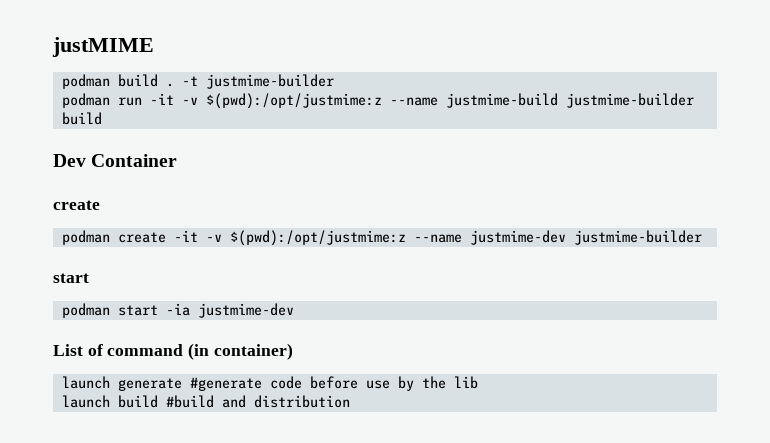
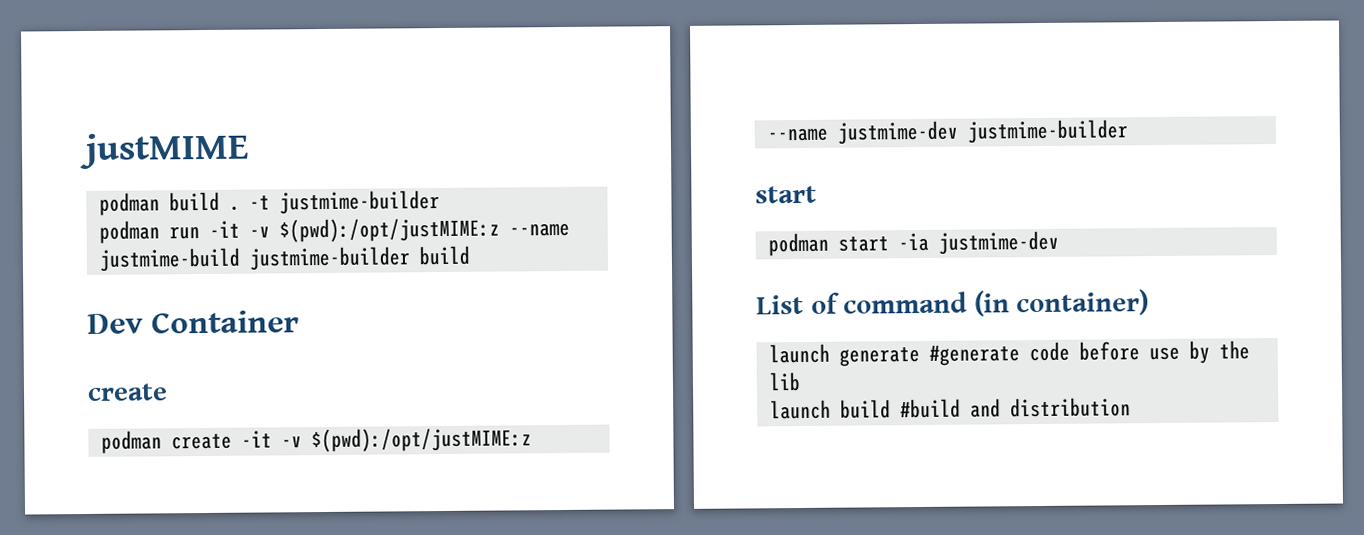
- podman run -it -v $(pwd):/opt/justmime:z --name justmime-build justmime-builder build
+ podman run -it -v $(pwd):/opt/justMIME:z --name justmime-build justmime-builder build
- podman create -it -v $(pwd):/opt/justmime:z --name justmime-dev justmime-builder
+ podman create -it -v $(pwd):/opt/justMIME:z --name justmime-dev justmime-builder

